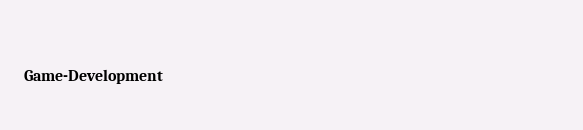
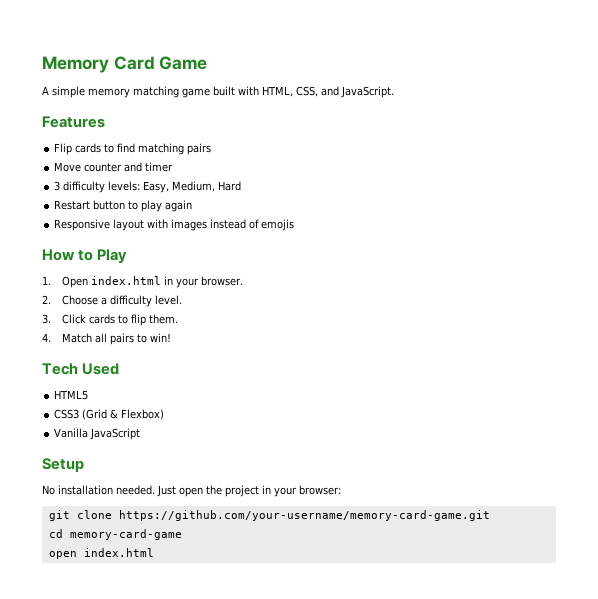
- Game-Development
+ Memory Card Game
+ A simple memory matching game built with HTML, CSS, and JavaScript.
+ Features
+ Flip cards to find matching pairs
+ Move counter and timer
+ 3 difficulty levels: Easy, Medium, Hard
+ Restart button to play again
+ Responsive layout with images instead of emojis
+ How to Play
+ 1. Open index.html in your browser.
+ 2. Choose a difficulty level.
+ 3. Click cards to flip them.
+ 4. Match all pairs to win!
+ Tech Used
+ HTML5
+ CSS3 (Grid & Flexbox)
+ Vanilla JavaScript
+ Setup
+ No installation needed. Just open the project in your browser:
+ git clone https://github.com/your-username/memory-card-game.git
+ cd memory-card-game
+ open index.html

